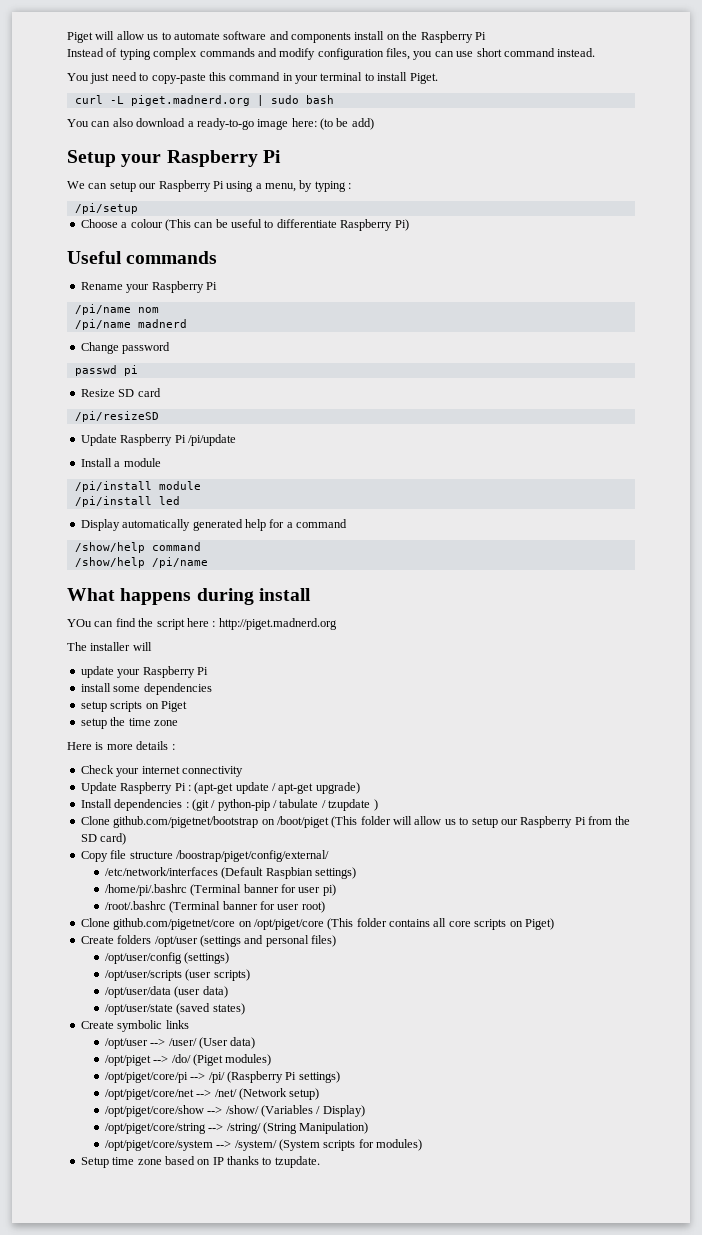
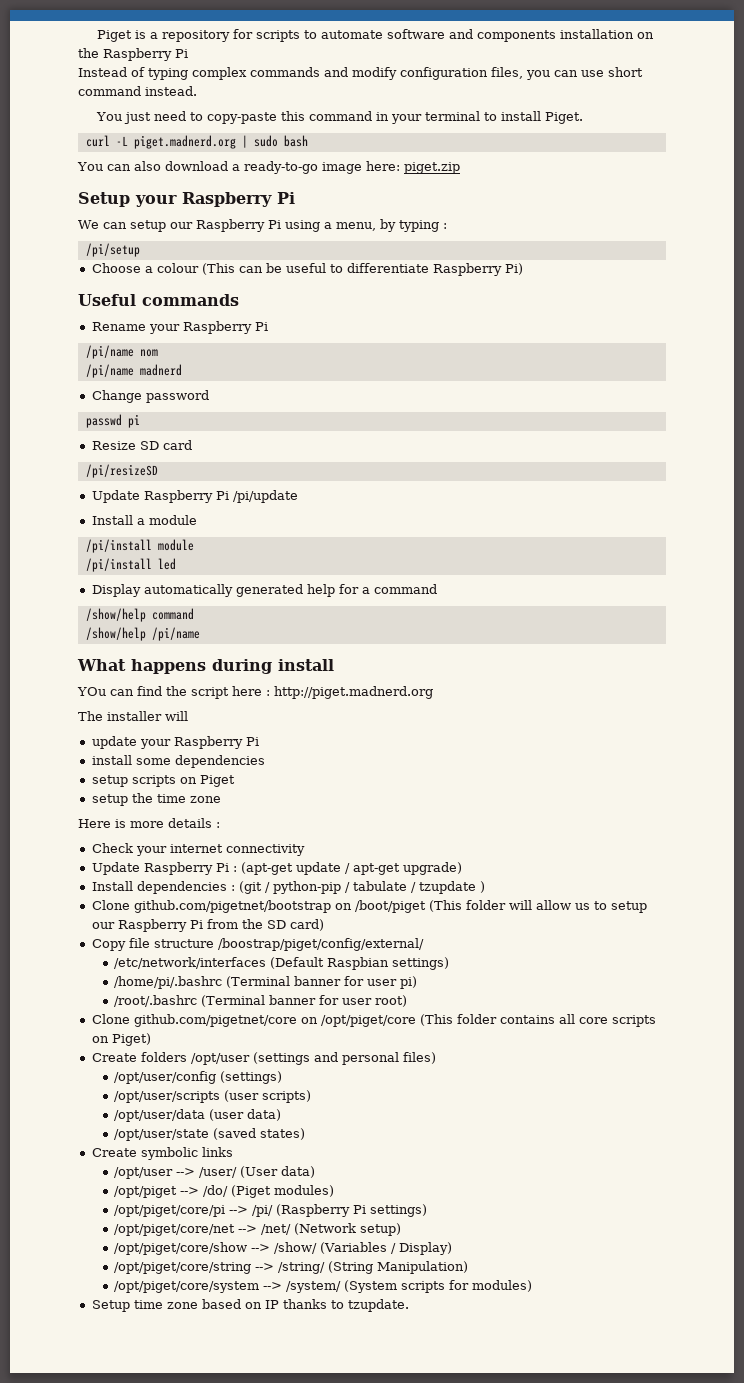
- Piget will allow us to automate software and components install on the Raspberry Pi
+ Piget is a repository for scripts to automate software and components installation on the Raspberry Pi
- You can also download a ready-to-go image here: (to be add)
+ You can also download a ready-to-go image here: piget.zip

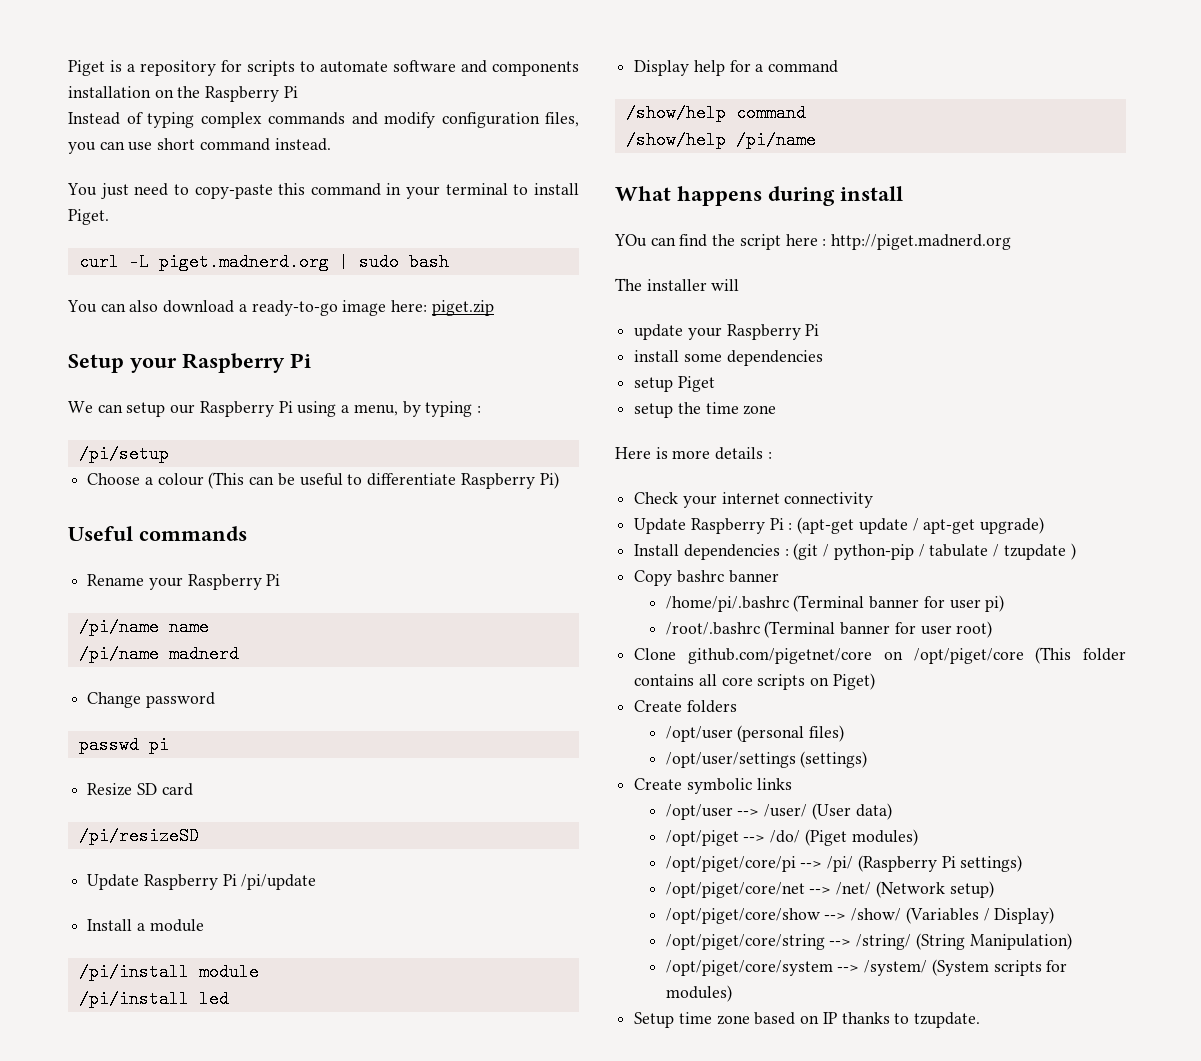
- /pi/name nom
+ /pi/name name
- Display automatically generated help for a command
+ Display help for a command
- setup scripts on Piget
+ setup Piget
- Clone github.com/pigetnet/bootstrap on /boot/piget (This folder will allow us to setup our Raspberry Pi from the SD card)
- Copy file structure /boostrap/piget/config/external/
- /etc/network/interfaces (Default Raspbian settings)
+ Copy bashrc banner
- Create folders /opt/user (settings and personal files)
+ Create folders
+ /opt/user (personal files)
- /opt/user/config (settings)
+ /opt/user/settings (settings)
- /opt/user/scripts (user scripts)
- /opt/user/data (user data)
- /opt/user/state (saved states)

